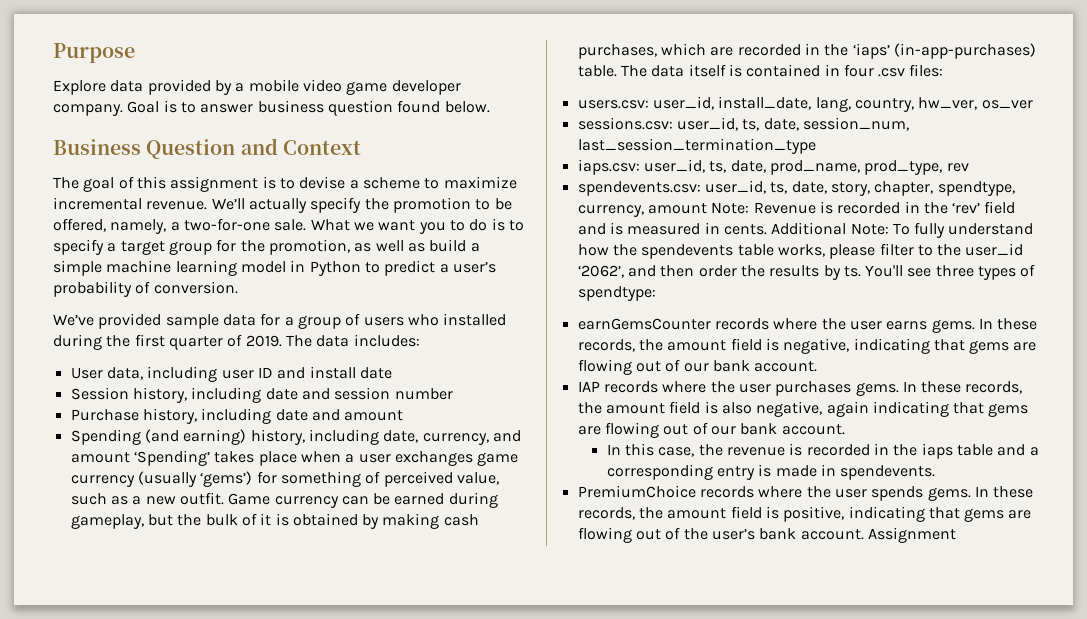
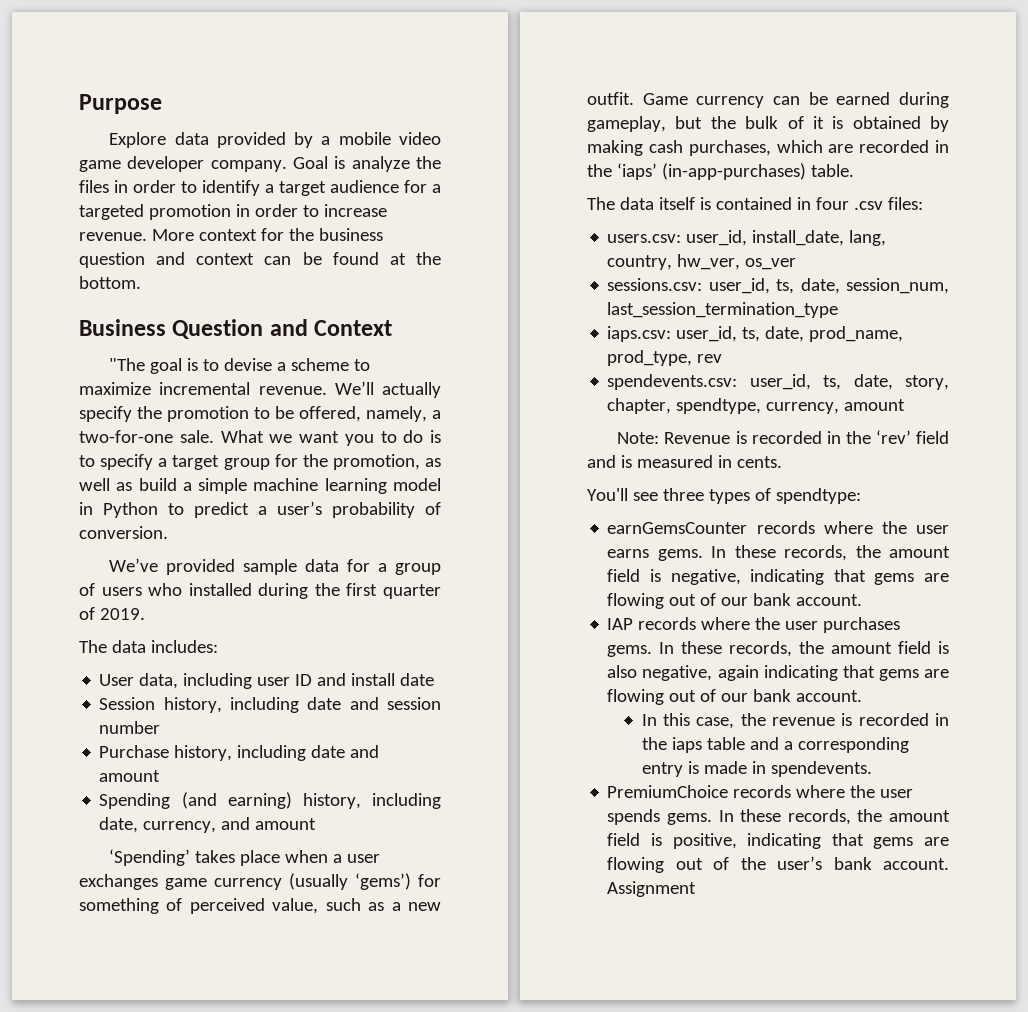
- Goal is to answer business question found below.
+ Goal is analyze the files in order to identify a target audience for a targeted promotion in order to increase revenue. More context for the business question and context can be found at the bottom.
- The goal of this assignment is to devise a scheme to maximize incremental revenue.
+ "The goal is to devise a scheme to maximize incremental revenue.
- We’ve provided sample data for a group of users who installed during the first quarter of 2019. The data includes:
+ We’ve provided sample data for a group of users who installed during the first quarter of 2019.
+ The data includes:
- Spending (and earning) history, including date, currency, and amount ‘Spending’ takes place when a user exchanges game currency (usually ‘gems’) for something of perceived value, such as a new outfit.
+ Spending (and earning) history, including date, currency, and amount
+ ‘Spending’ takes place when a user exchanges game currency (usually ‘gems’) for something of perceived value, such as a new outfit.
- Game currency can be earned during gameplay, but the bulk of it is obtained by making cash purchases, which are recorded in the ‘iaps’ (in-app-purchases) table. The data itself is contained in four .csv files:
+ Game currency can be earned during gameplay, but the bulk of it is obtained by making cash purchases, which are recorded in the ‘iaps’ (in-app-purchases) table.
+ The data itself is contained in four .csv files:
- spendevents.csv: user_id, ts, date, story, chapter, spendtype, currency, amount Note: Revenue is recorded in the ‘rev’ field and is measured in cents. Additional Note: To fully understand how the spendevents table works, please filter to the user_id ‘2062’, and then order the results by ts. You'll see three types of spendtype:
+ spendevents.csv: user_id, ts, date, story, chapter, spendtype, currency, amount
+ Note: Revenue is recorded in the ‘rev’ field and is measured in cents.
+ You'll see three types of spendtype:

